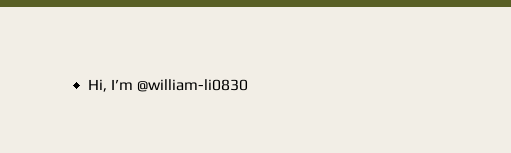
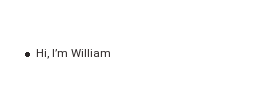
- Hi, I’m @william-li0830
+ Hi, I’m William

